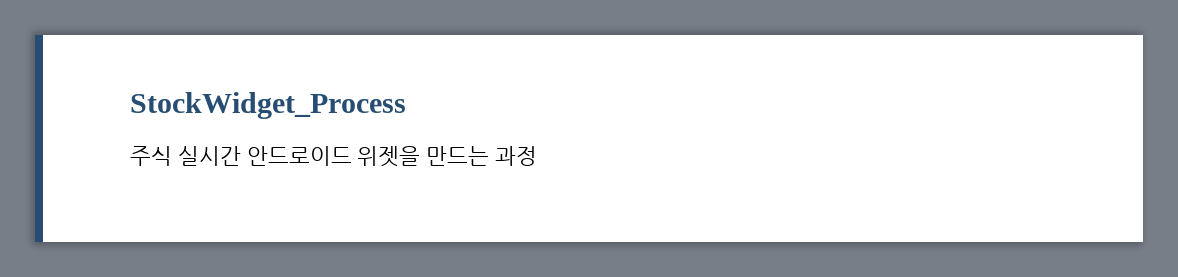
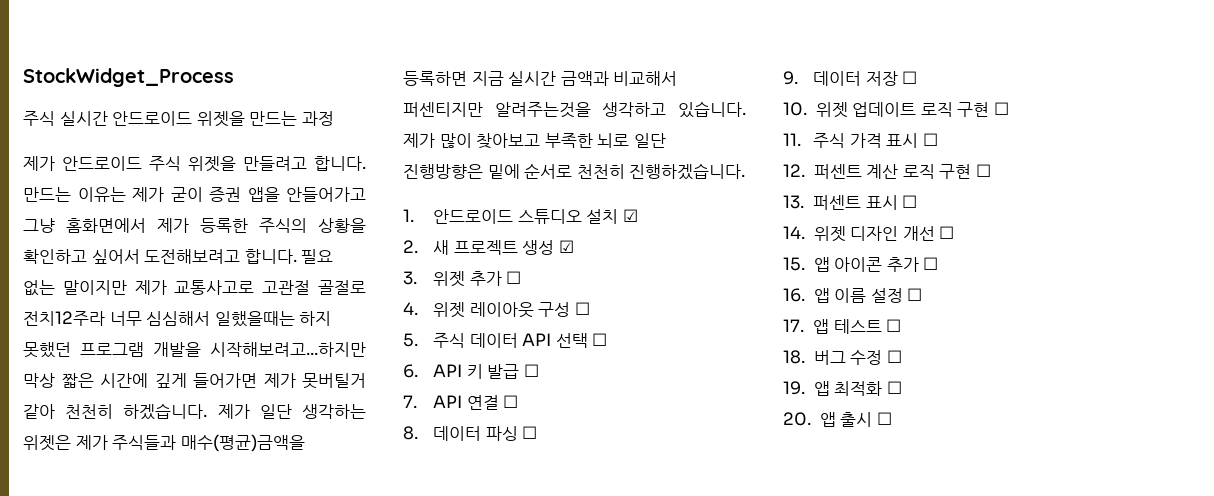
+ 제가 안드로이드 주식 위젯을 만들려고 합니다. 만드는 이유는 제가 굳이 증권 앱을 안들어가고 그냥 홈화면에서 제가 등록한 주식의 상황을 확인하고 싶어서 도전해보려고 합니다. 필요 없는 말이지만 제가 교통사고로 고관절 골절로 전치12주라 너무 심심해서 일했을때는 하지 못했던 프로그램 개발을 시작해보려고...하지만 막상 짧은 시간에 깊게 들어가면 제가 못버틸거 같아 천천히 하겠습니다. 제가 일단 생각하는 위젯은 제가 주식들과 매수(평균)금액을 등록하면 지금 실시간 금액과 비교해서 퍼센티지만 알려주는것을 생각하고 있습니다. 제가 많이 찾아보고 부족한 뇌로 일단 진행방향은 밑에 순서로 천천히 진행하겠습니다.
+ 1. 안드로이드 스튜디오 설치 ☑
+ 2. 새 프로젝트 생성 ☑
+ 3. 위젯 추가 ☐
+ 4. 위젯 레이아웃 구성 ☐
+ 5. 주식 데이터 API 선택 ☐
+ 6. API 키 발급 ☐
+ 7. API 연결 ☐
+ 8. 데이터 파싱 ☐
+ 9. 데이터 저장 ☐
+ 10. 위젯 업데이트 로직 구현 ☐
+ 11. 주식 가격 표시 ☐
+ 12. 퍼센트 계산 로직 구현 ☐
+ 13. 퍼센트 표시 ☐
+ 14. 위젯 디자인 개선 ☐
+ 15. 앱 아이콘 추가 ☐
+ 16. 앱 이름 설정 ☐
+ 17. 앱 테스트 ☐
+ 18. 버그 수정 ☐
+ 19. 앱 최적화 ☐
+ 20. 앱 출시 ☐

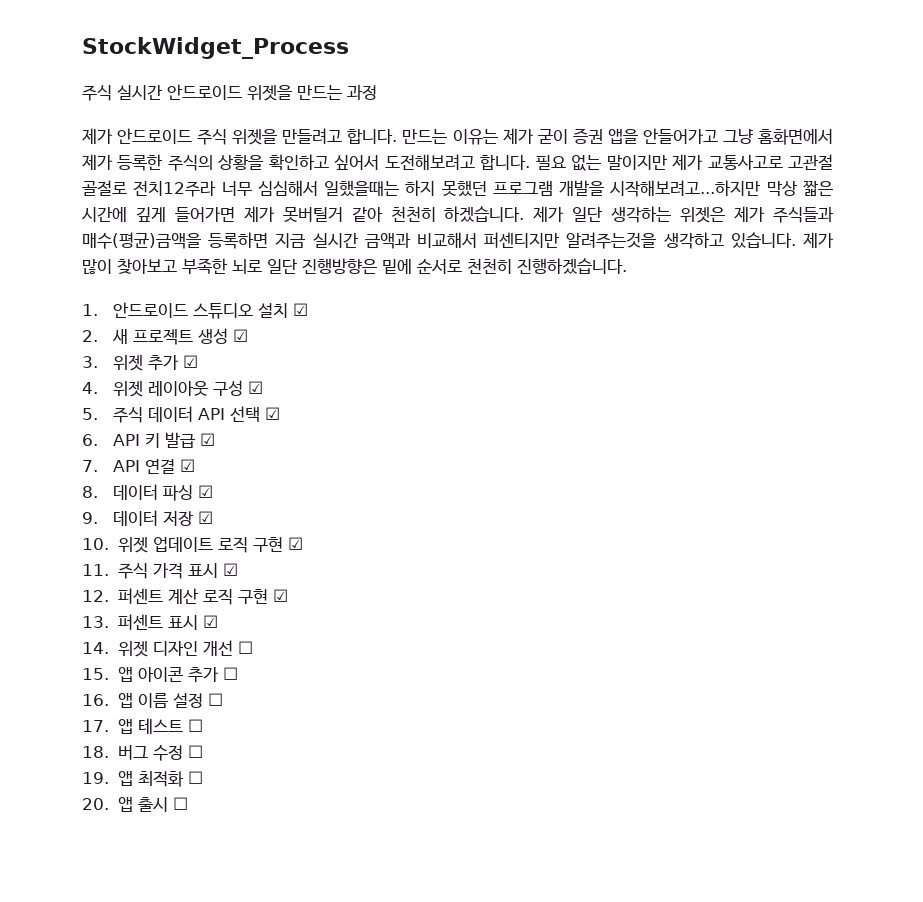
- 3. 위젯 추가 ☐
+ 3. 위젯 추가 ☑
- 4. 위젯 레이아웃 구성 ☐
+ 4. 위젯 레이아웃 구성 ☑
- 5. 주식 데이터 API 선택 ☐
+ 5. 주식 데이터 API 선택 ☑
- 6. API 키 발급 ☐
+ 6. API 키 발급 ☑
- 7. API 연결 ☐
+ 7. API 연결 ☑
- 8. 데이터 파싱 ☐
+ 8. 데이터 파싱 ☑
- 9. 데이터 저장 ☐
+ 9. 데이터 저장 ☑
- 10. 위젯 업데이트 로직 구현 ☐
+ 10. 위젯 업데이트 로직 구현 ☑
- 11. 주식 가격 표시 ☐
+ 11. 주식 가격 표시 ☑
- 12. 퍼센트 계산 로직 구현 ☐
+ 12. 퍼센트 계산 로직 구현 ☑
- 13. 퍼센트 표시 ☐
+ 13. 퍼센트 표시 ☑

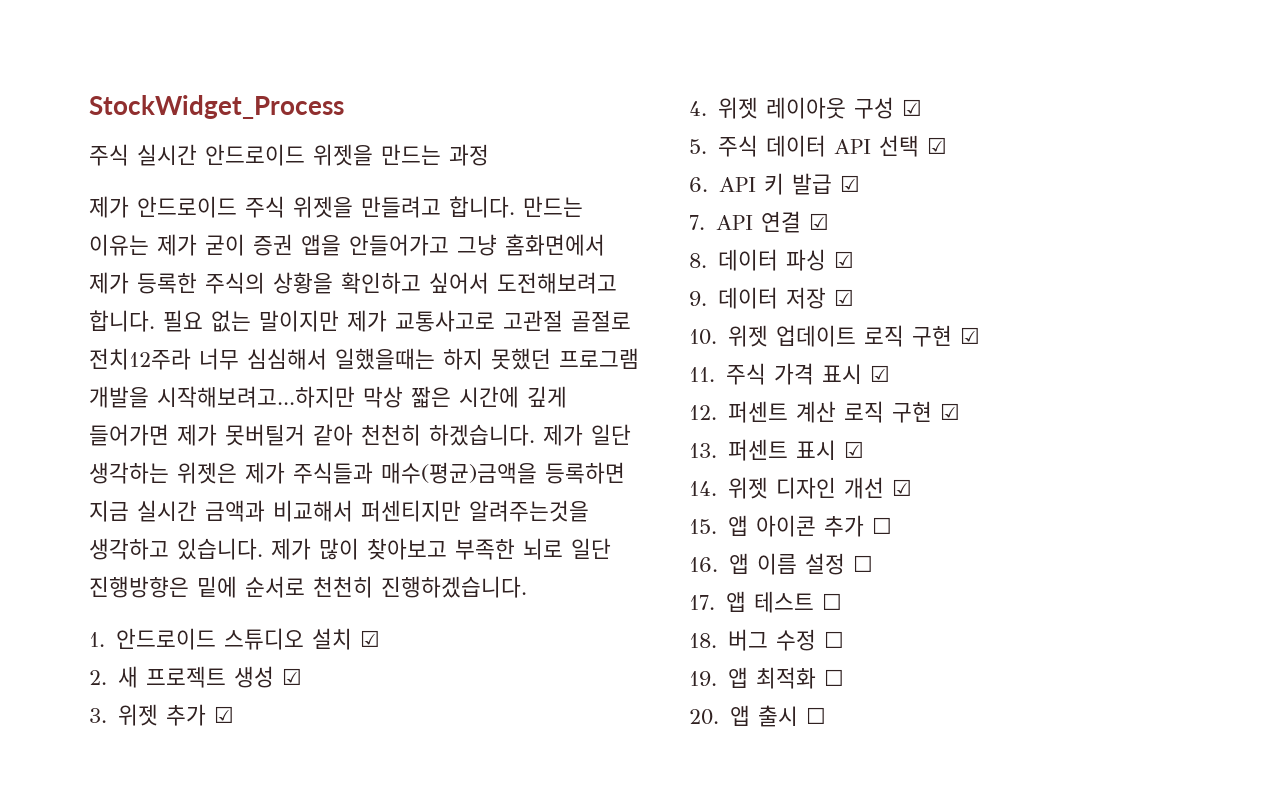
- 14. 위젯 디자인 개선 ☐
+ 14. 위젯 디자인 개선 ☑

